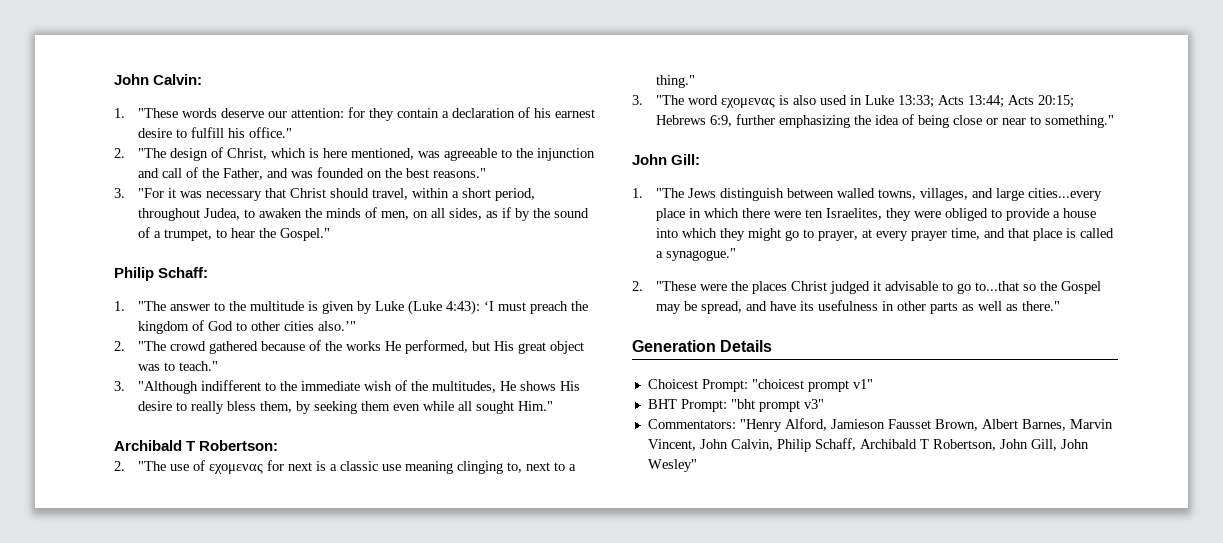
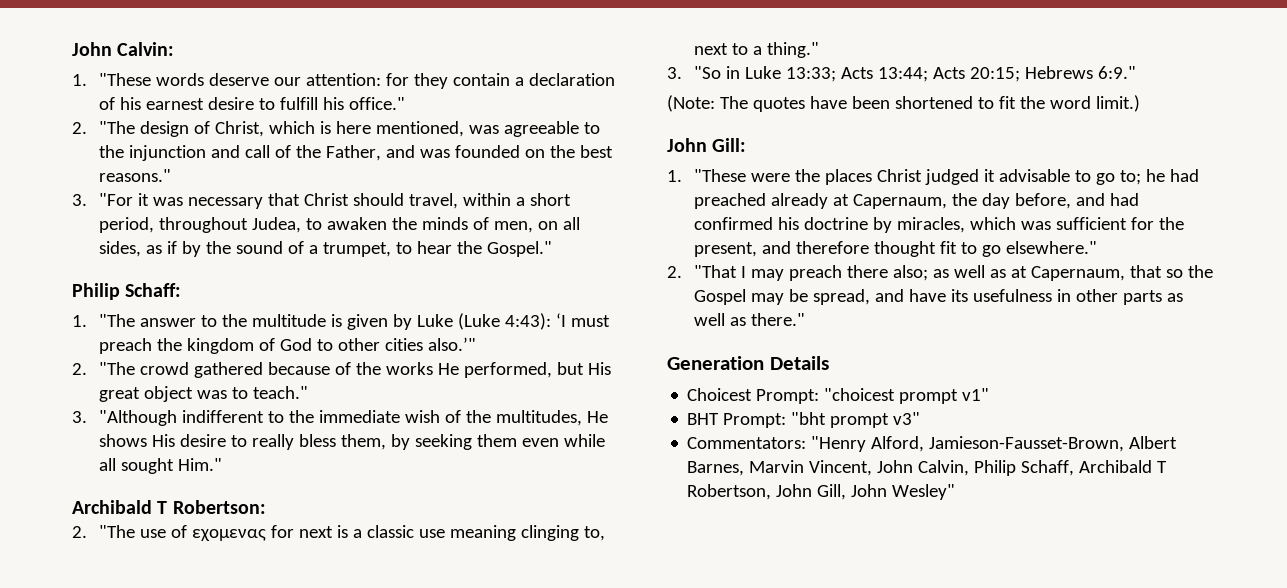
- 3. "The word εχομενας is also used in Luke 13:33; Acts 13:44; Acts 20:15; Hebrews 6:9, further emphasizing the idea of being close or near to something."
+ 3. "So in Luke 13:33; Acts 13:44; Acts 20:15; Hebrews 6:9."
+ (Note: The quotes have been shortened to fit the word limit.)
  John Gill:
- 1. "The Jews distinguish between walled towns, villages, and large cities...every place in which there were ten Israelites, they were obliged to provide a house into which they might go to prayer, at every prayer time, and that place is called a synagogue."
- 2. "These were the places Christ judged it advisable to go to...that so the Gospel may be spread, and have its usefulness in other parts as well as there."
+ 1. "These were the places Christ judged it advisable to go to; he had preached already at Capernaum, the day before, and had confirmed his doctrine by miracles, which was sufficient for the present, and therefore thought fit to go elsewhere."
+ 2. "That I may preach there also; as well as at Capernaum, that so the Gospel may be spread, and have its usefulness in other parts as well as there."
- Commentators: "Henry Alford, Jamieson Fausset Brown, Albert Barnes, Marvin Vincent, John Calvin, Philip Schaff, Archibald T Robertson, John Gill, John Wesley"
+ Commentators: "Henry Alford, Jamieson-Fausset-Brown, Albert Barnes, Marvin Vincent, John Calvin, Philip Schaff, Archibald T Robertson, John Gill, John Wesley"

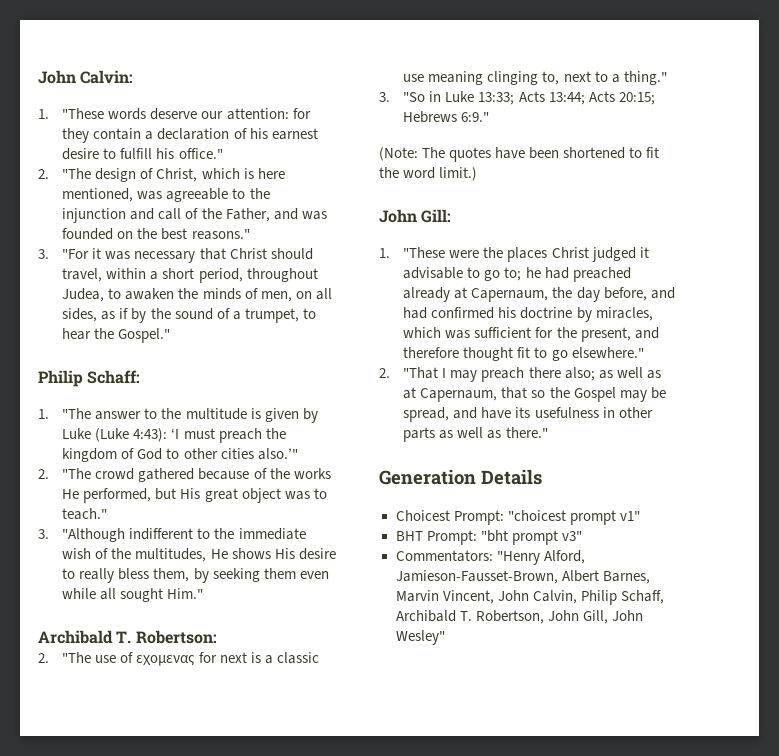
- Archibald T Robertson:
+ Archibald T. Robertson:
- Commentators: "Henry Alford, Jamieson-Fausset-Brown, Albert Barnes, Marvin Vincent, John Calvin, Philip Schaff, Archibald T Robertson, John Gill, John Wesley"
+ Commentators: "Henry Alford, Jamieson-Fausset-Brown, Albert Barnes, Marvin Vincent, John Calvin, Philip Schaff, Archibald T. Robertson, John Gill, John Wesley"

